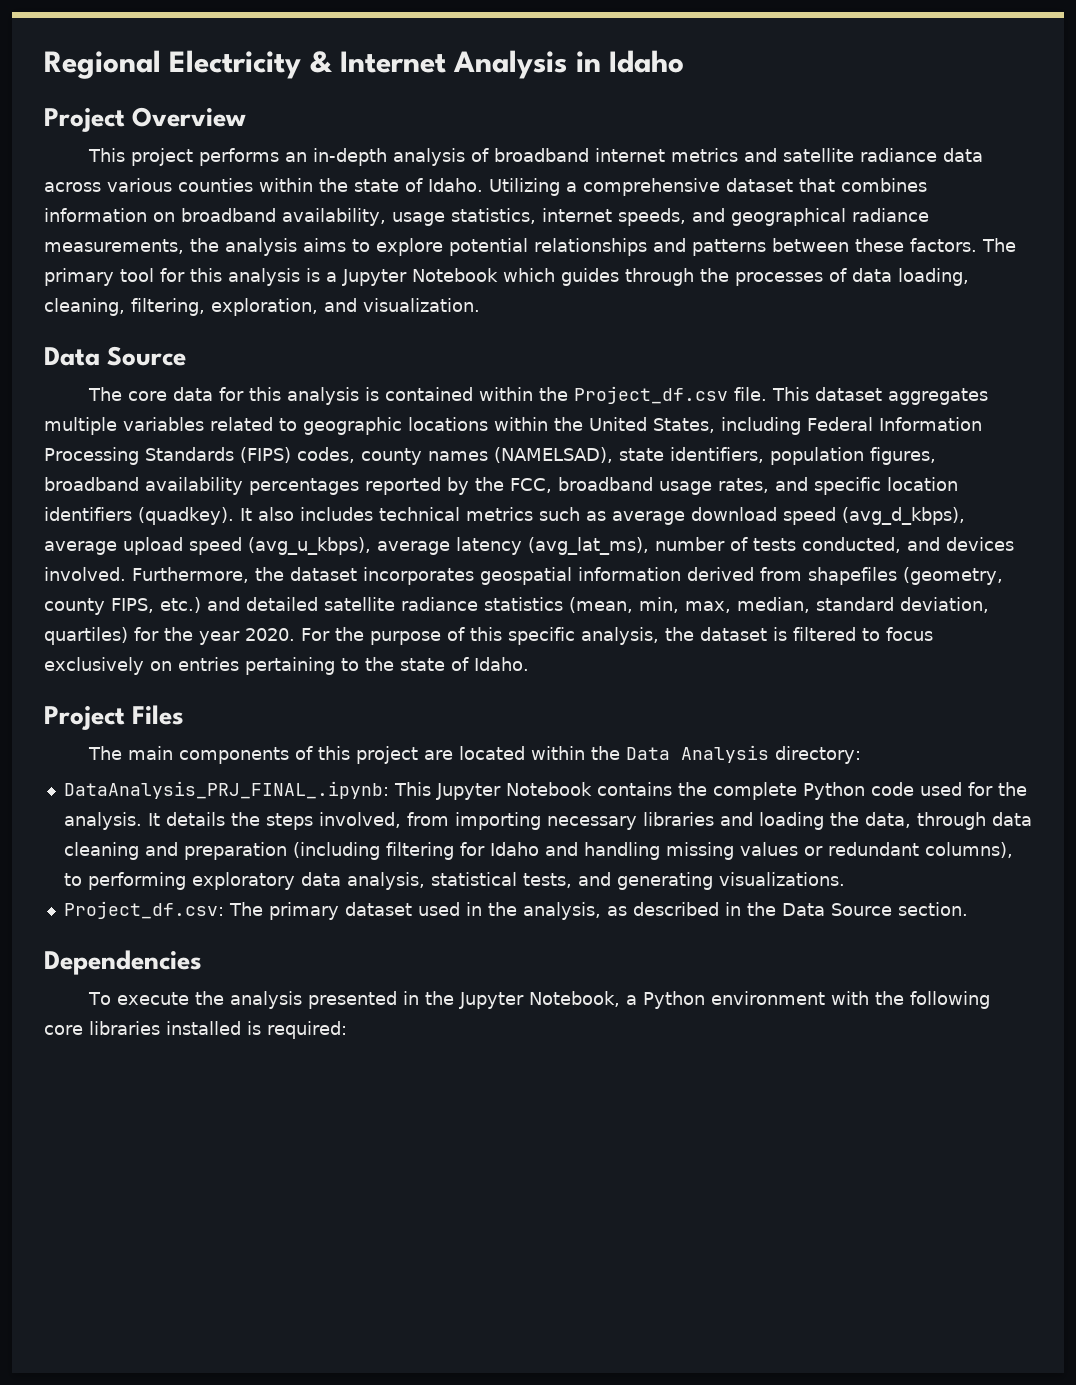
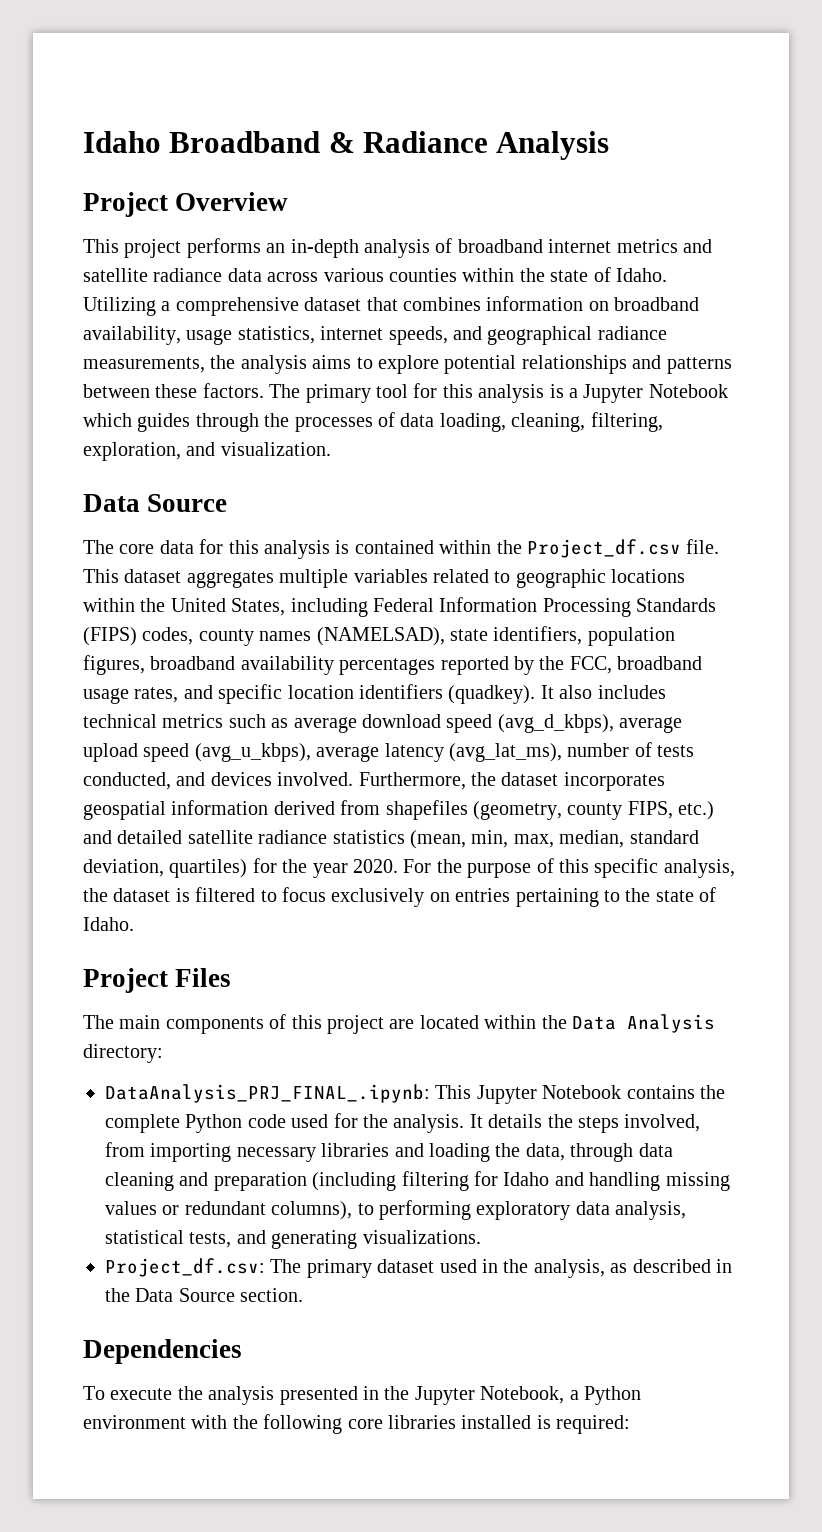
- Regional Electricity & Internet Analysis in Idaho
+ Idaho Broadband & Radiance Analysis

